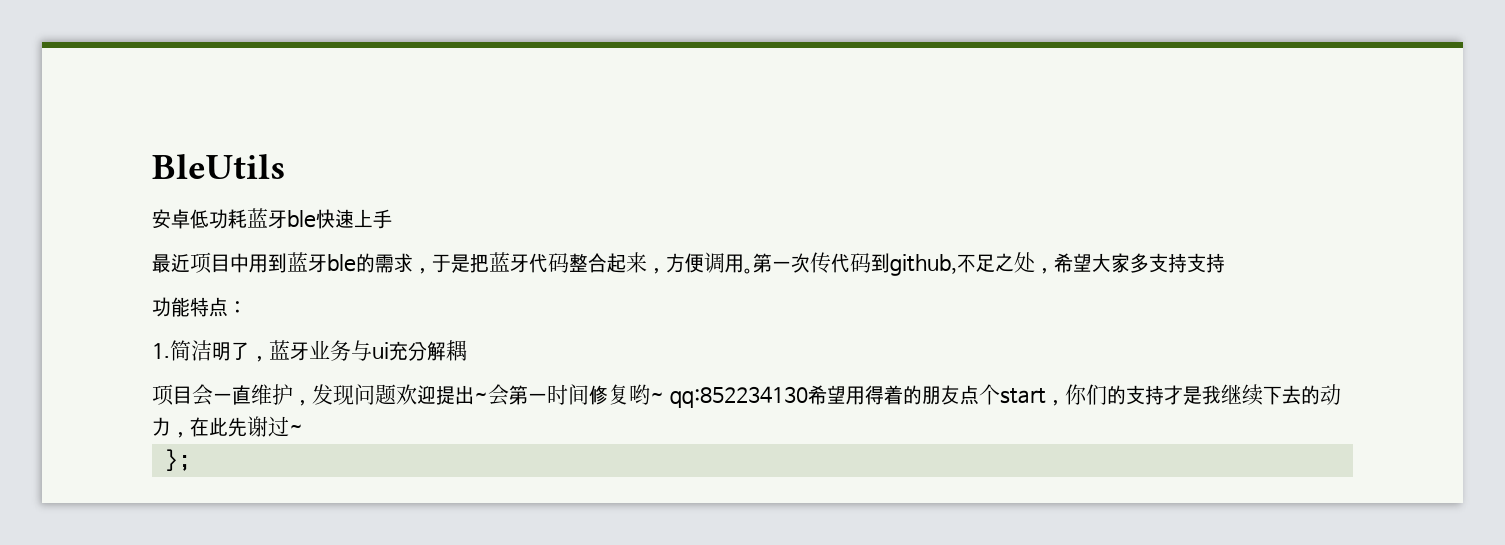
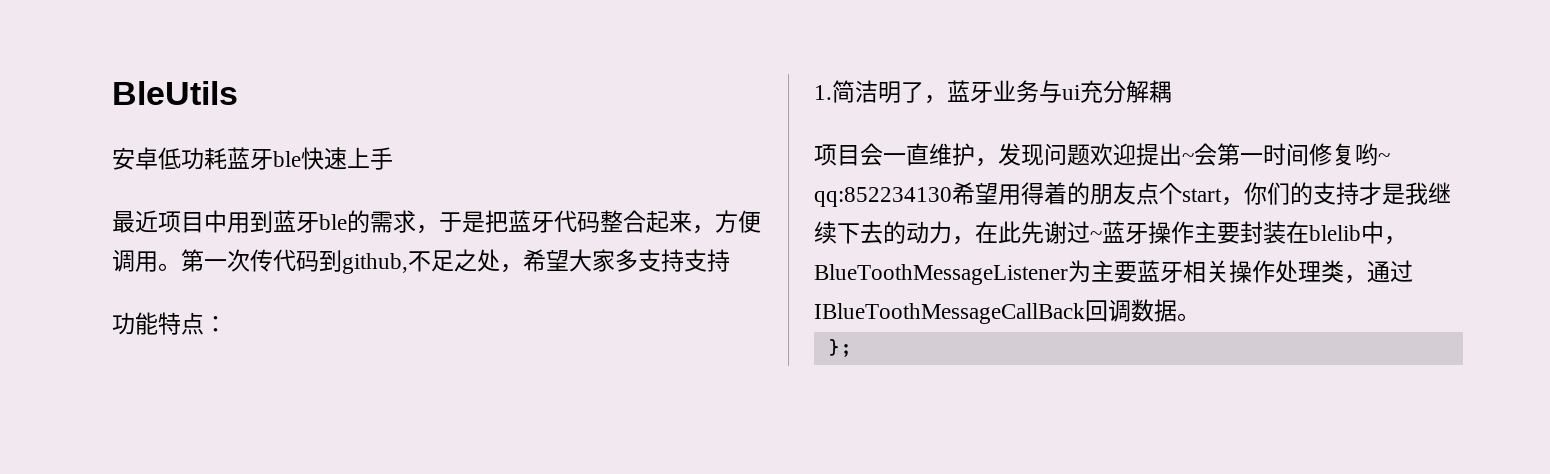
- 项目会一直维护，发现问题欢迎提出~会第一时间修复哟~ qq:852234130希望用得着的朋友点个start，你们的支持才是我继续下去的动力，在此先谢过~
+ 项目会一直维护，发现问题欢迎提出~会第一时间修复哟~ qq:852234130希望用得着的朋友点个start，你们的支持才是我继续下去的动力，在此先谢过~蓝牙操作主要封装在blelib中，BlueToothMessageListener为主要蓝牙相关操作处理类，通过IBlueToothMessageCallBack回调数据。

